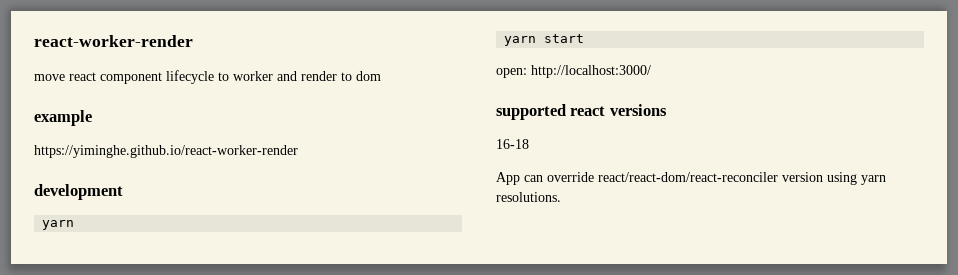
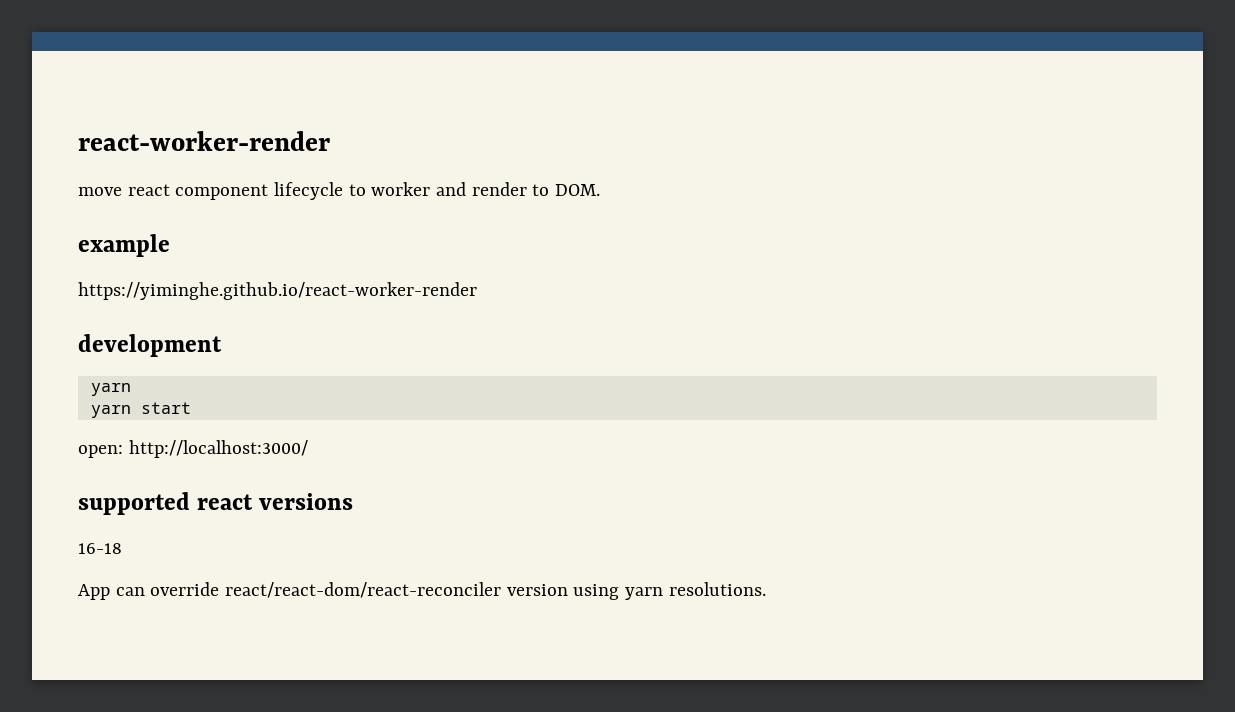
- move react component lifecycle to worker and render to dom
+ move react component lifecycle to worker and render to DOM.

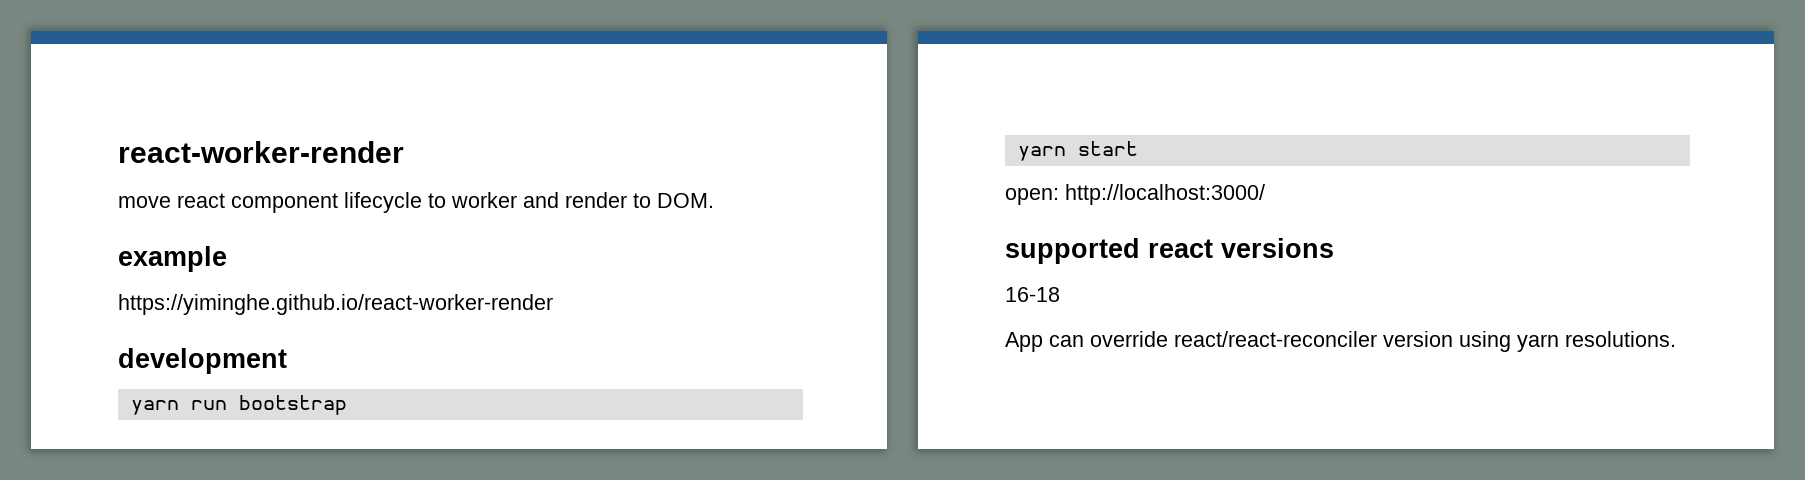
  development
- yarn
+ yarn run bootstrap
- App can override react/react-dom/react-reconciler version using yarn resolutions.
+ App can override react/react-reconciler version using yarn resolutions.

